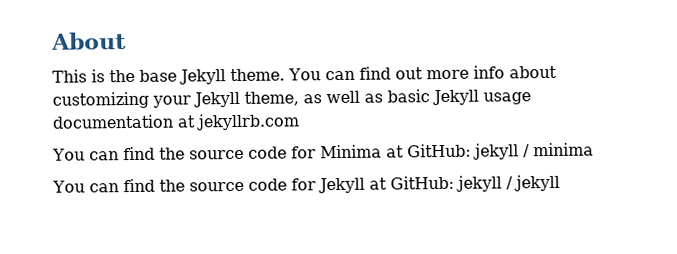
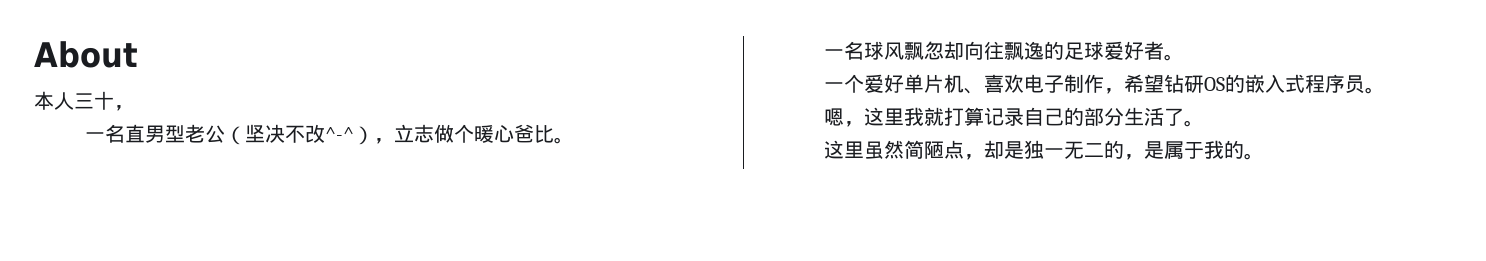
- This is the base Jekyll theme. You can find out more info about customizing your Jekyll theme, as well as basic Jekyll usage documentation at jekyllrb.com
- You can find the source code for Minima at GitHub: jekyll / minima
- You can find the source code for Jekyll at GitHub: jekyll / jekyll
+ 本人三十，
+ 一名直男型老公（坚决不改^-^），立志做个暖心爸比。
+ 一名球风飘忽却向往飘逸的足球爱好者。
+ 一个爱好单片机、喜欢电子制作，希望钻研OS的嵌入式程序员。
+ 嗯，这里我就打算记录自己的部分生活了。
+ 这里虽然简陋点，却是独一无二的，是属于我的。

